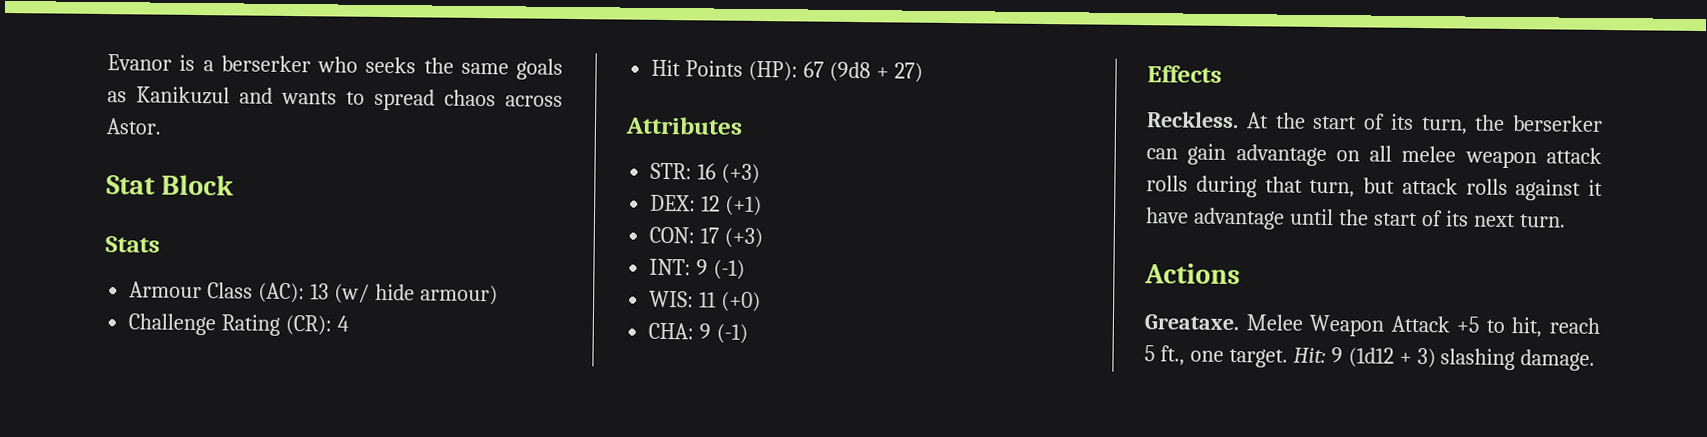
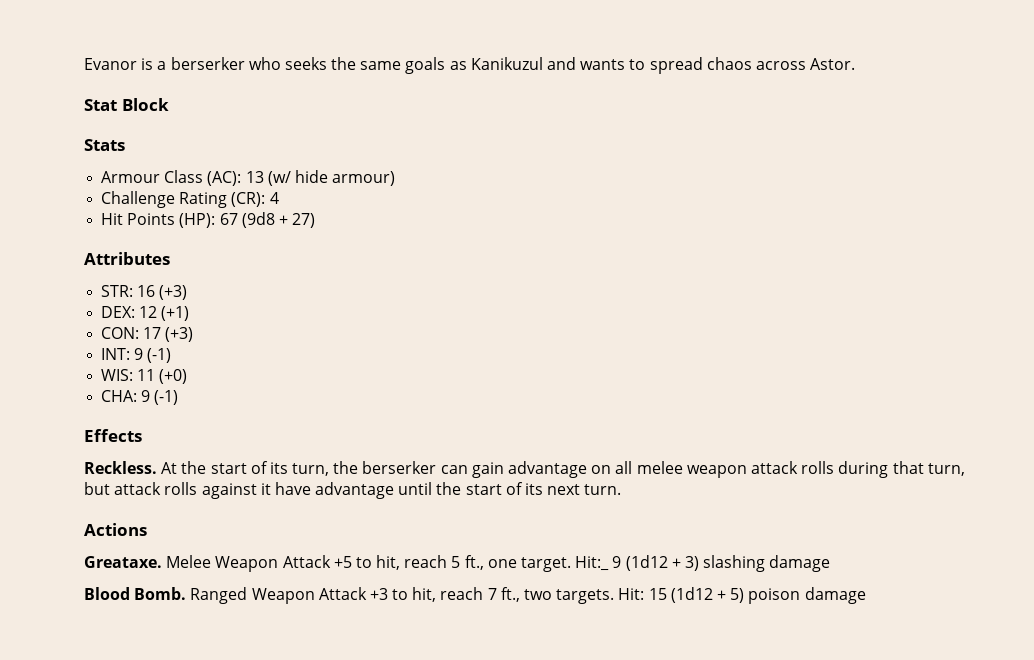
- Hit: 9 (1d12 + 3) slashing damage.
+ Hit:_ 9 (1d12 + 3) slashing damage
+ Blood Bomb. Ranged Weapon Attack +3 to hit, reach 7 ft., two targets. Hit: 15 (1d12 + 5) poison damage

